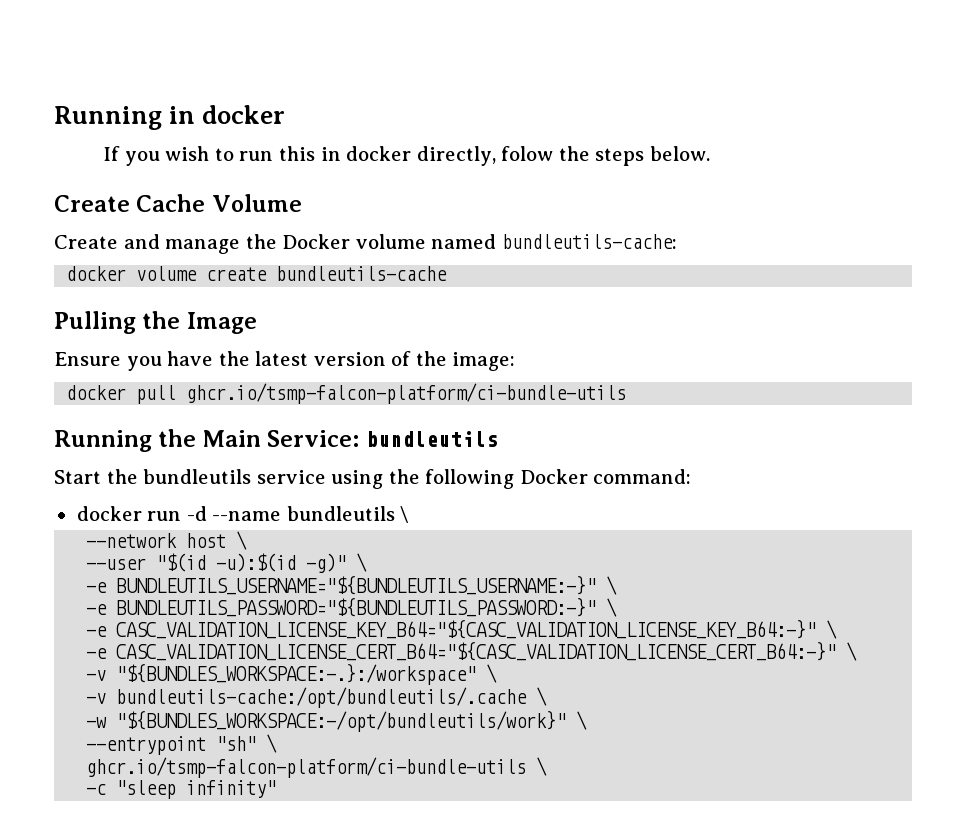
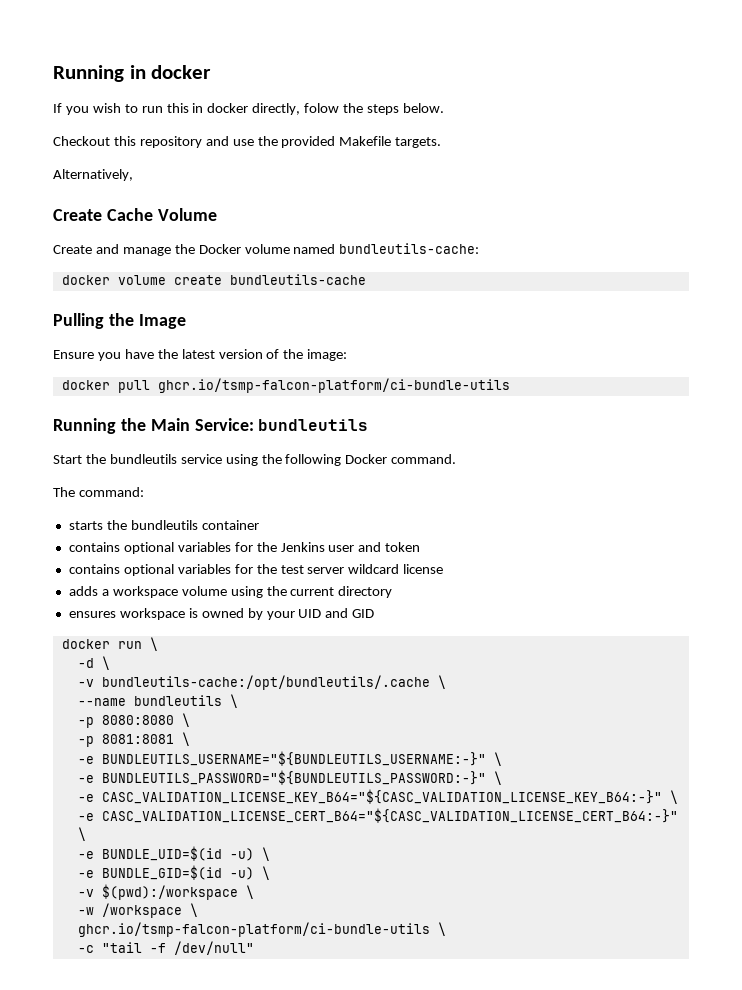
+ Checkout this repository and use the provided Makefile targets.
+ Alternatively,
- Start the bundleutils service using the following Docker command:
+ Start the bundleutils service using the following Docker command.
+ The command:
- docker run -d --name bundleutils \
+ starts the bundleutils container
+ contains optional variables for the Jenkins user and token
+ contains optional variables for the test server wildcard license
+ adds a workspace volume using the current directory
+ ensures workspace is owned by your UID and GID
+ docker run \
+ -d \
+ -v bundleutils-cache:/opt/bundleutils/.cache \
+ --name bundleutils \
- --network host \
- --user "$(id -u):$(id -g)" \
+ -p 8080:8080 \
+ -p 8081:8081 \
- -v "${BUNDLES_WORKSPACE:-.}:/workspace" \
- -v bundleutils-cache:/opt/bundleutils/.cache \
+ -e BUNDLE_UID=$(id -u) \
+ -e BUNDLE_GID=$(id -u) \
+ -v $(pwd):/workspace \
- -w "${BUNDLES_WORKSPACE:-/opt/bundleutils/work}" \
- --entrypoint "sh" \
+ -w /workspace \
- -c "sleep infinity"
+ -c "tail -f /dev/null"

